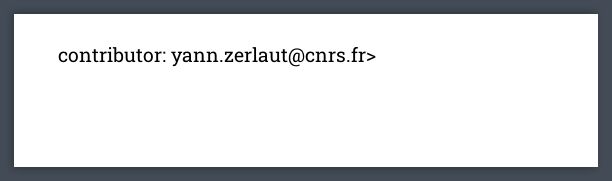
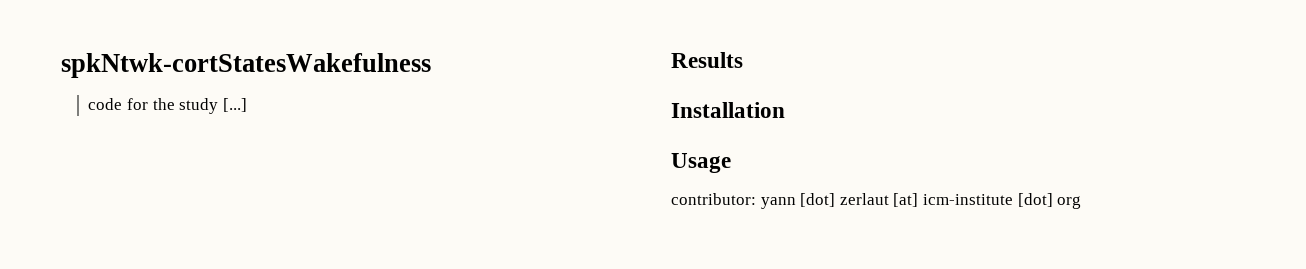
- contributor: yann.zerlaut@cnrs.fr>
+ spkNtwk-cortStatesWakefulness
+ code for the study [...]
+ Results
+ Installation
+ Usage
+ contributor: yann [dot] zerlaut [at] icm-institute [dot] org

